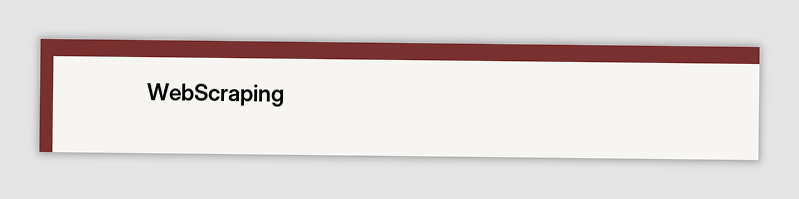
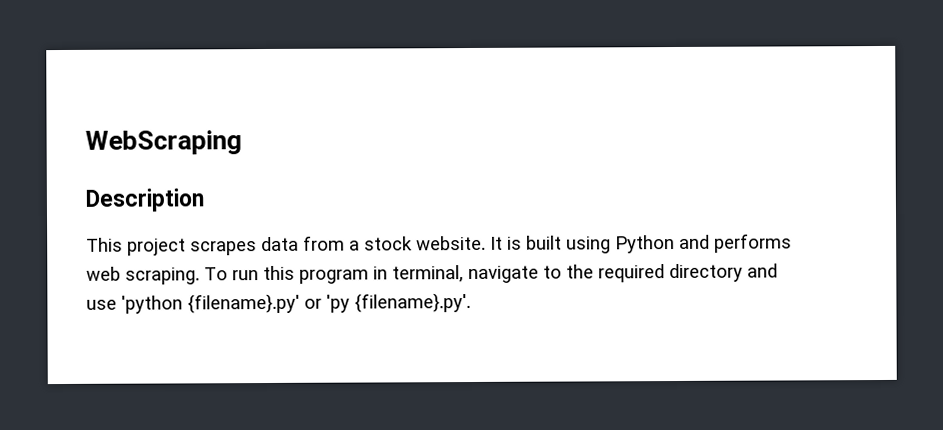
+ Description
+ This project scrapes data from a stock website. It is built using Python and performs web scraping. To run this program in terminal, navigate to the required directory and use 'python {filename}.py' or 'py {filename}.py'.

